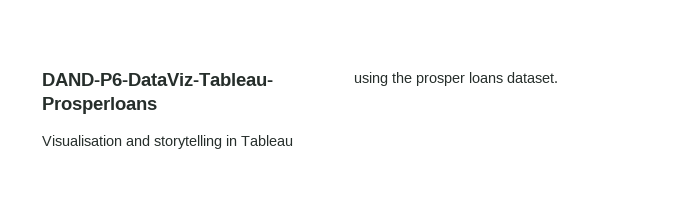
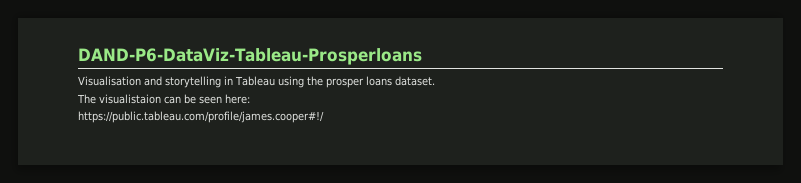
+ The visualistaion can be seen here:
+ https://public.tableau.com/profile/james.cooper#!/

